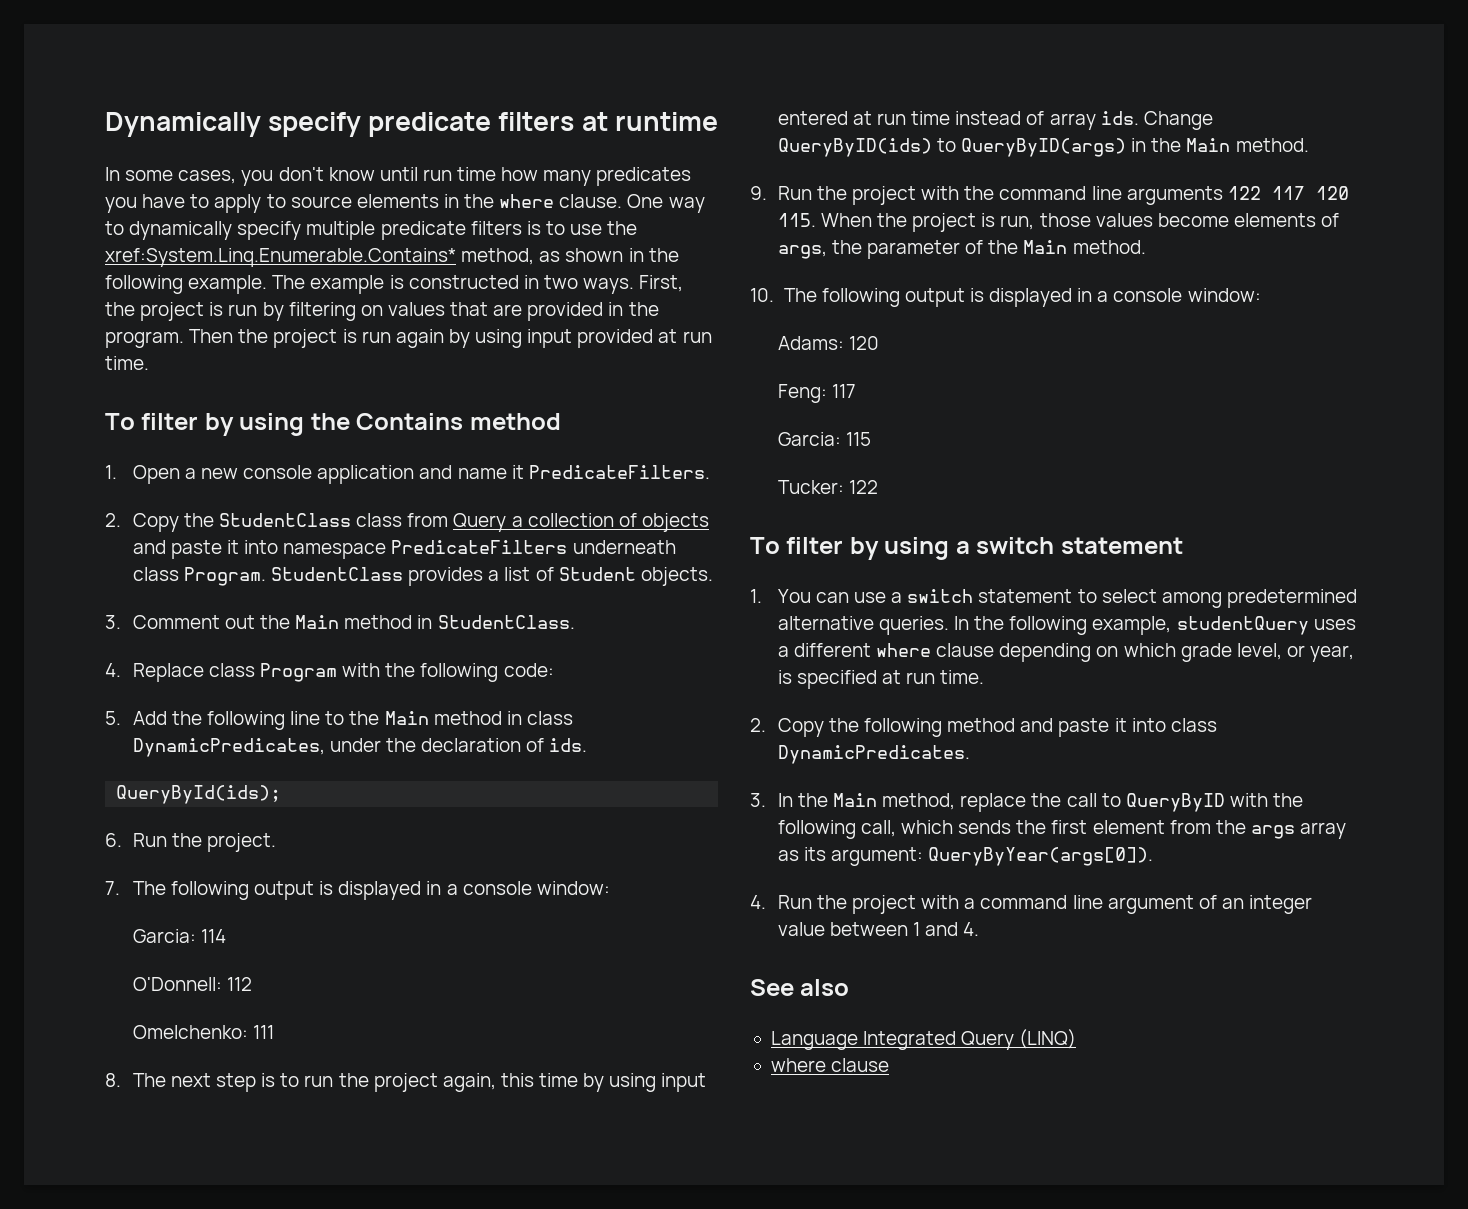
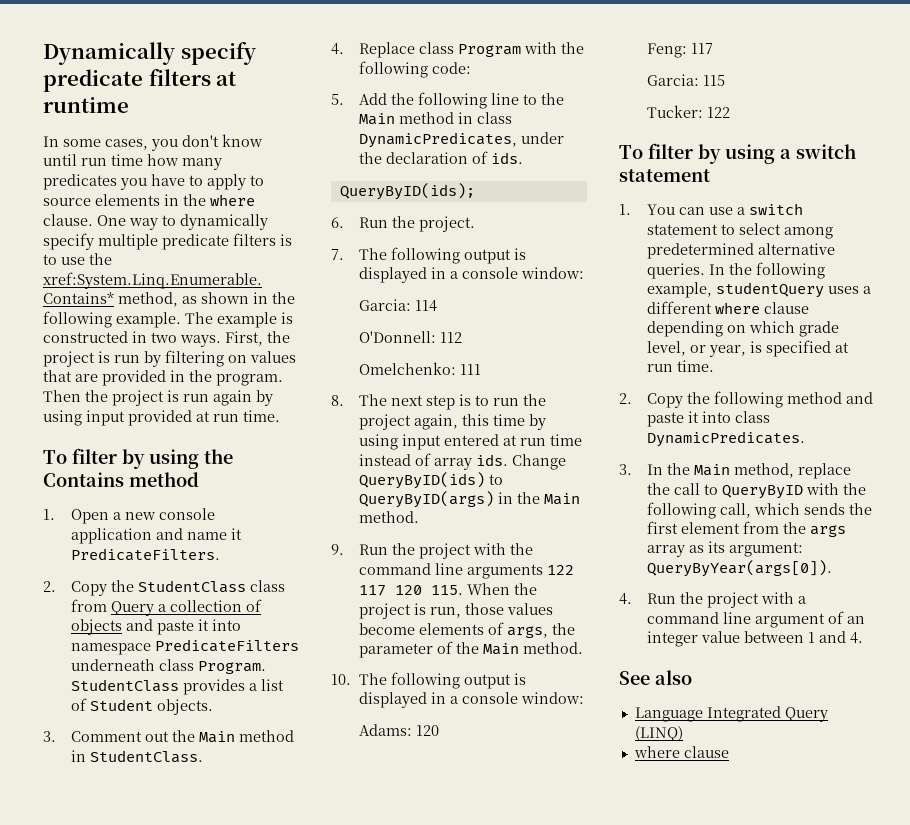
- QueryById(ids);
+ QueryByID(ids);

